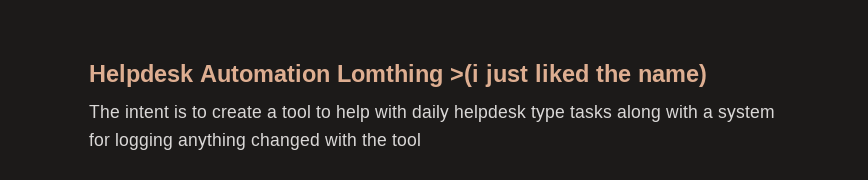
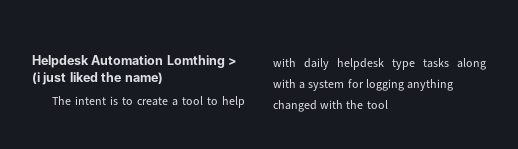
- Helpdesk Automation Lomthing >(i just liked the name)
+ Helpdesk Automation Lomthing > (i just liked the name)

